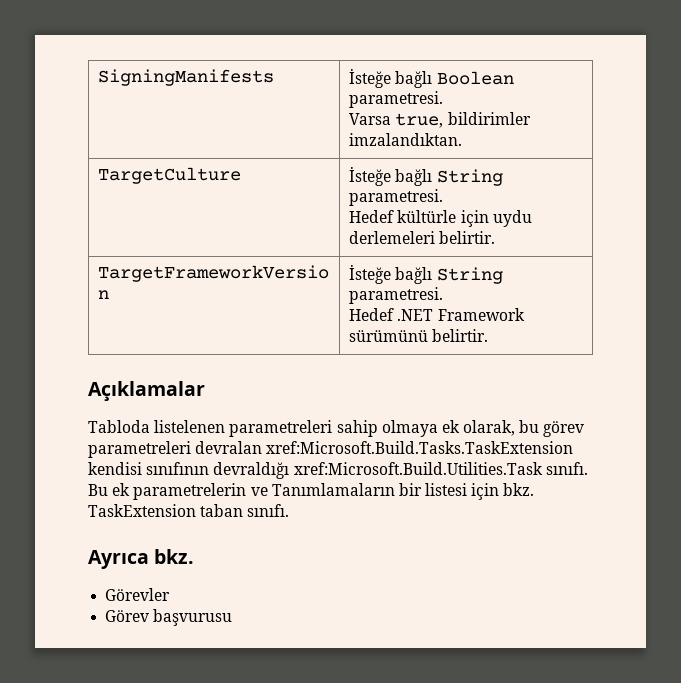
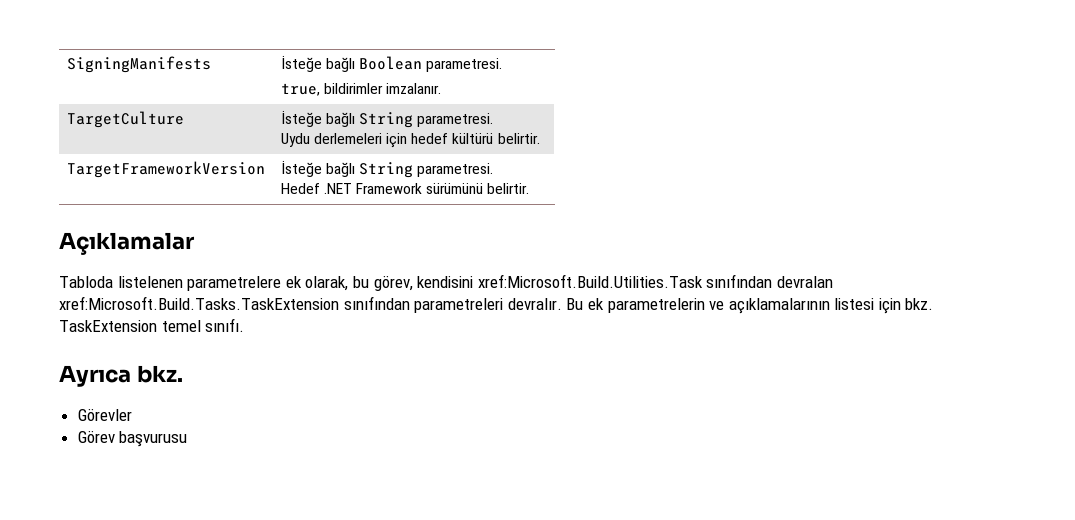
  SigningManifests | İsteğe bağlı Boolean parametresi.
- Varsa true, bildirimler imzalandıktan.
+ true, bildirimler imzalanır.
  TargetCulture | İsteğe bağlı String parametresi.
- Hedef kültürle için uydu derlemeleri belirtir.
+ Uydu derlemeleri için hedef kültürü belirtir.
- Tabloda listelenen parametreleri sahip olmaya ek olarak, bu görev parametreleri devralan xref:Microsoft.Build.Tasks.TaskExtension kendisi sınıfının devraldığı xref:Microsoft.Build.Utilities.Task sınıfı.
+ Tabloda listelenen parametrelere ek olarak, bu görev, kendisini xref:Microsoft.Build.Utilities.Task sınıfından devralan xref:Microsoft.Build.Tasks.TaskExtension sınıfından parametreleri devralır.
- Bu ek parametrelerin ve Tanımlamaların bir listesi için bkz.
+ Bu ek parametrelerin ve açıklamalarının listesi için bkz.
- TaskExtension taban sınıfı.
+ TaskExtension temel sınıfı.

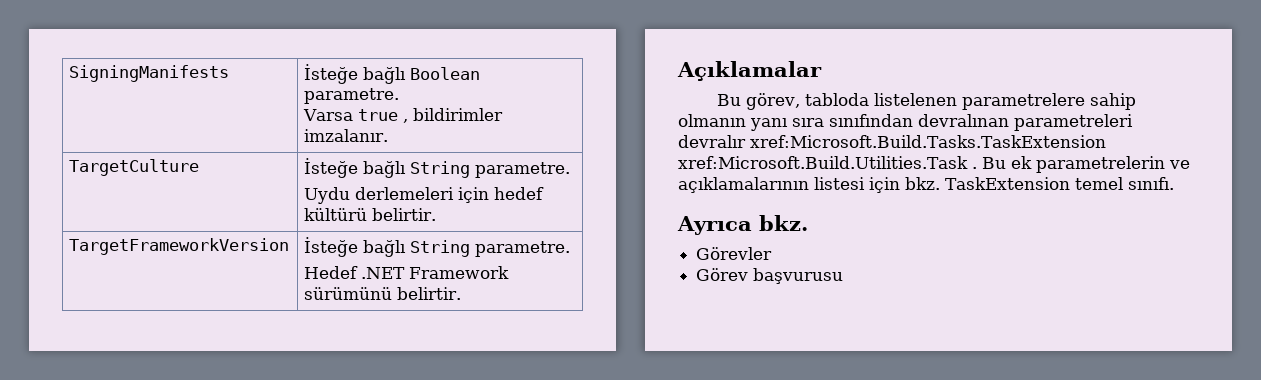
- SigningManifests | İsteğe bağlı Boolean parametresi.
- true, bildirimler imzalanır.
+ SigningManifests | İsteğe bağlı Boolean parametre.
+ Varsa true , bildirimler imzalanır.
- TargetCulture | İsteğe bağlı String parametresi.
+ TargetCulture | İsteğe bağlı String parametre.
- TargetFrameworkVersion | İsteğe bağlı String parametresi.
+ TargetFrameworkVersion | İsteğe bağlı String parametre.
- Tabloda listelenen parametrelere ek olarak, bu görev, kendisini xref:Microsoft.Build.Utilities.Task sınıfından devralan xref:Microsoft.Build.Tasks.TaskExtension sınıfından parametreleri devralır.
+ Bu görev, tabloda listelenen parametrelere sahip olmanın yanı sıra sınıfından devralınan parametreleri devralır xref:Microsoft.Build.Tasks.TaskExtension xref:Microsoft.Build.Utilities.Task .

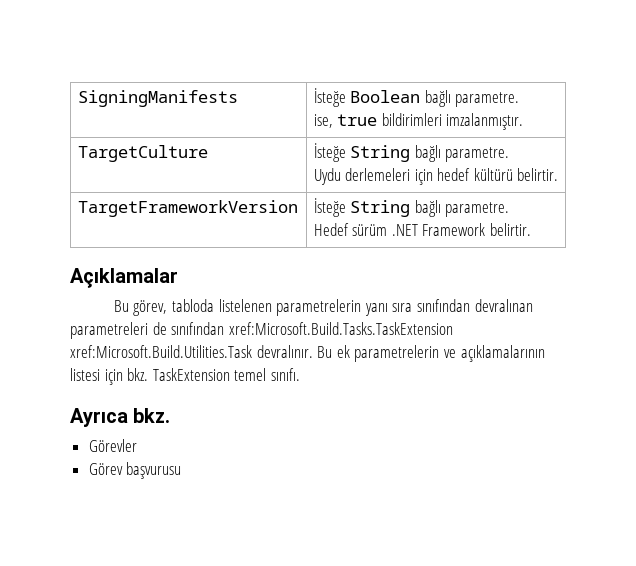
- SigningManifests | İsteğe bağlı Boolean parametre.
- Varsa true , bildirimler imzalanır.
+ SigningManifests | İsteğe Boolean bağlı parametre.
+ ise, true bildirimleri imzalanmıştır.
- TargetCulture | İsteğe bağlı String parametre.
+ TargetCulture | İsteğe String bağlı parametre.
- TargetFrameworkVersion | İsteğe bağlı String parametre.
- Hedef .NET Framework sürümünü belirtir.
+ TargetFrameworkVersion | İsteğe String bağlı parametre.
+ Hedef sürüm .NET Framework belirtir.
- Bu görev, tabloda listelenen parametrelere sahip olmanın yanı sıra sınıfından devralınan parametreleri devralır xref:Microsoft.Build.Tasks.TaskExtension xref:Microsoft.Build.Utilities.Task .
+ Bu görev, tabloda listelenen parametrelerin yanı sıra sınıfından devralınan parametreleri de sınıfından xref:Microsoft.Build.Tasks.TaskExtension xref:Microsoft.Build.Utilities.Task devralınır.

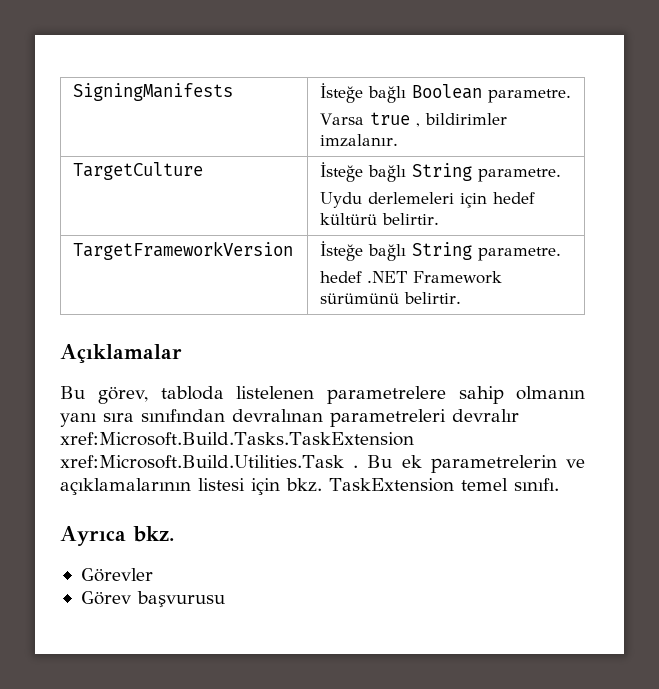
- SigningManifests | İsteğe Boolean bağlı parametre.
- ise, true bildirimleri imzalanmıştır.
+ SigningManifests | İsteğe bağlı Boolean parametre.
+ Varsa true , bildirimler imzalanır.
- TargetCulture | İsteğe String bağlı parametre.
+ TargetCulture | İsteğe bağlı String parametre.
- TargetFrameworkVersion | İsteğe String bağlı parametre.
- Hedef sürüm .NET Framework belirtir.
+ TargetFrameworkVersion | İsteğe bağlı String parametre.
+ hedef .NET Framework sürümünü belirtir.
- Bu görev, tabloda listelenen parametrelerin yanı sıra sınıfından devralınan parametreleri de sınıfından xref:Microsoft.Build.Tasks.TaskExtension xref:Microsoft.Build.Utilities.Task devralınır.
+ Bu görev, tabloda listelenen parametrelere sahip olmanın yanı sıra sınıfından devralınan parametreleri devralır xref:Microsoft.Build.Tasks.TaskExtension xref:Microsoft.Build.Utilities.Task .

